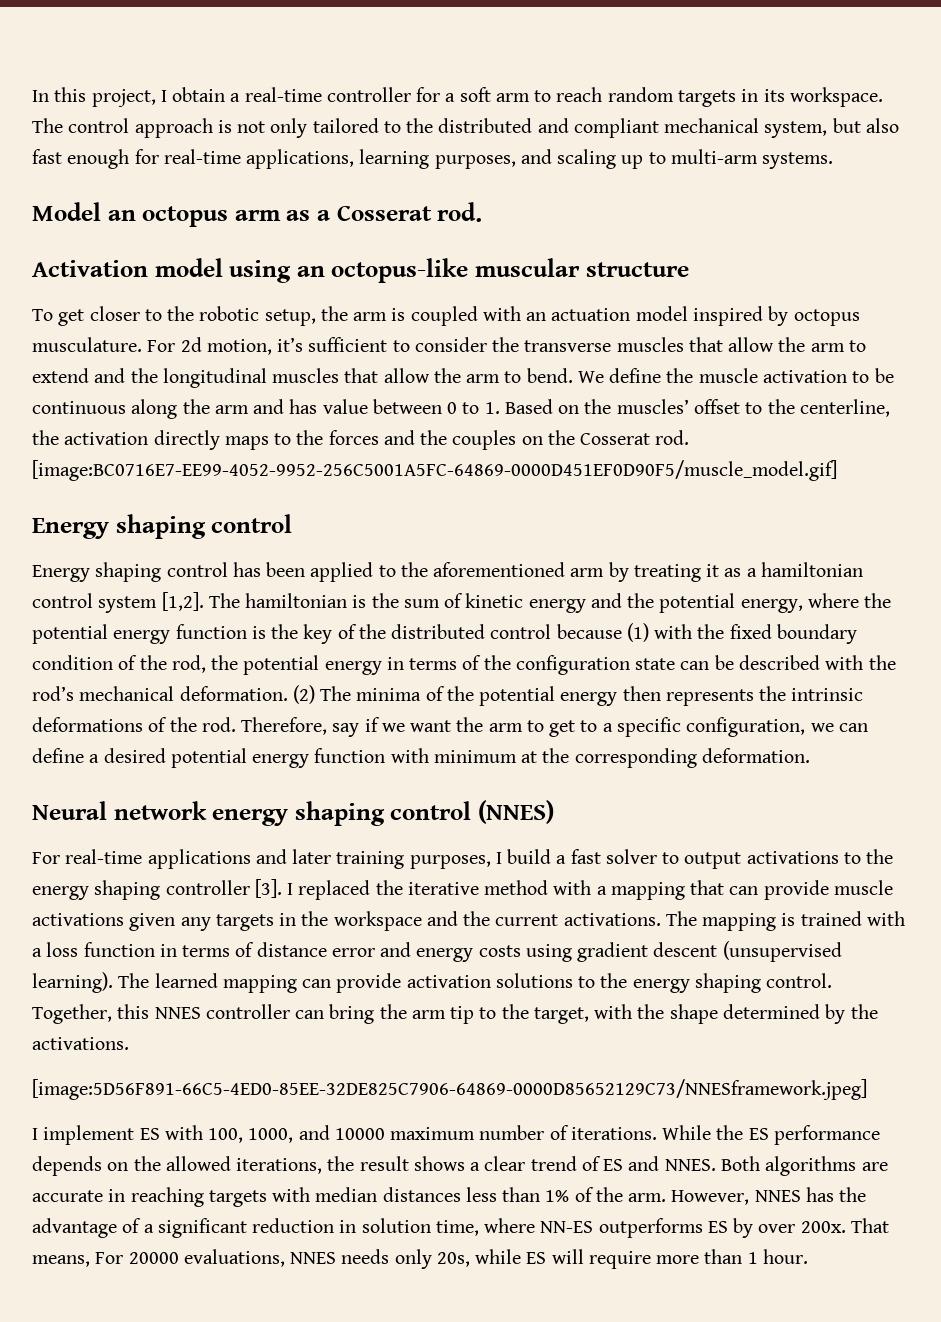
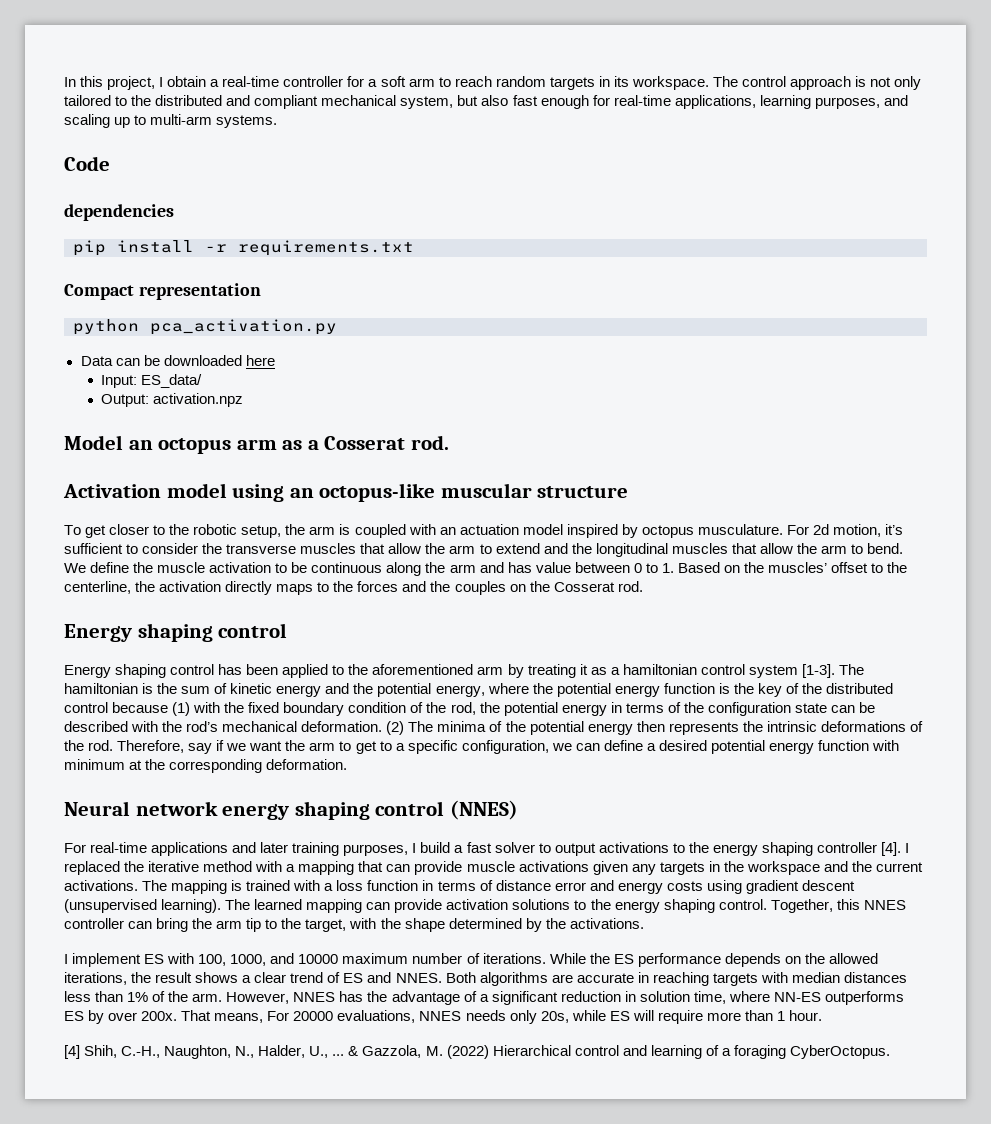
+ Code
+ dependencies
+ pip install -r requirements.txt
+ Compact representation
+ python pca_activation.py
+ Data can be downloaded here
+ Input: ES_data/
+ Output: activation.npz
- [image:BC0716E7-EE99-4052-9952-256C5001A5FC-64869-0000D451EF0D90F5/muscle_model.gif]
- Energy shaping control has been applied to the aforementioned arm by treating it as a hamiltonian control system [1,2].
+ Energy shaping control has been applied to the aforementioned arm by treating it as a hamiltonian control system [1-3].
- For real-time applications and later training purposes, I build a fast solver to output activations to the energy shaping controller [3].
+ For real-time applications and later training purposes, I build a fast solver to output activations to the energy shaping controller [4].
- [image:5D56F891-66C5-4ED0-85EE-32DE825C7906-64869-0000D85652129C73/NNESframework.jpeg]
+ [4] Shih, C.-H., Naughton, N., Halder, U., ... & Gazzola, M. (2022) Hierarchical control and learning of a foraging CyberOctopus.

